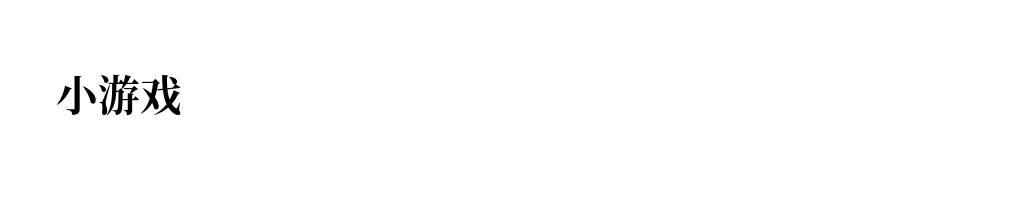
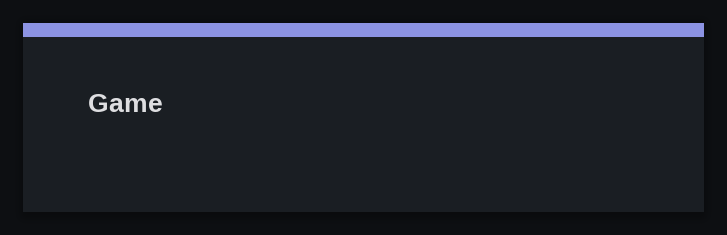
- 小游戏
+ Game

